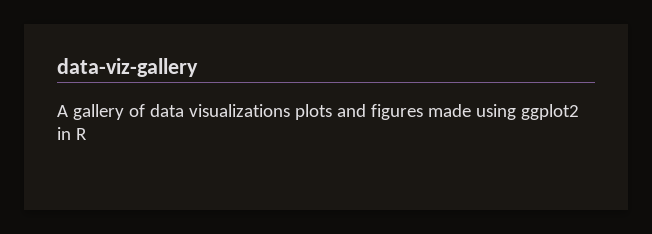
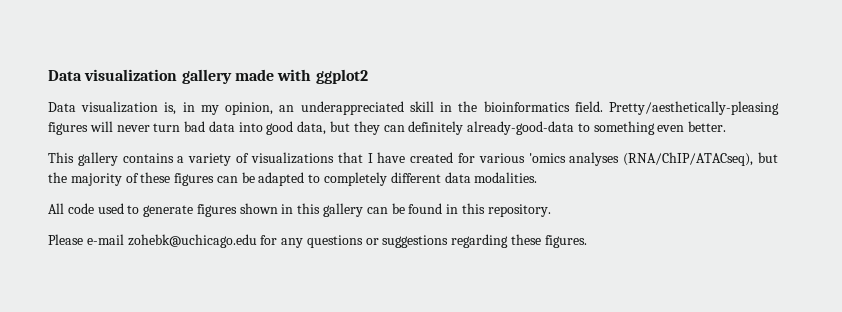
- data-viz-gallery
- A gallery of data visualizations plots and figures made using ggplot2 in R
+ Data visualization gallery made with ggplot2
+ Data visualization is, in my opinion, an underappreciated skill in the bioinformatics field. Pretty/aesthetically-pleasing figures will never turn bad data into good data, but they can definitely already-good-data to something even better.
+ This gallery contains a variety of visualizations that I have created for various 'omics analyses (RNA/ChIP/ATACseq), but the majority of these figures can be adapted to completely different data modalities.
+ All code used to generate figures shown in this gallery can be found in this repository.
+ Please e-mail zohebk@uchicago.edu for any questions or suggestions regarding these figures.

